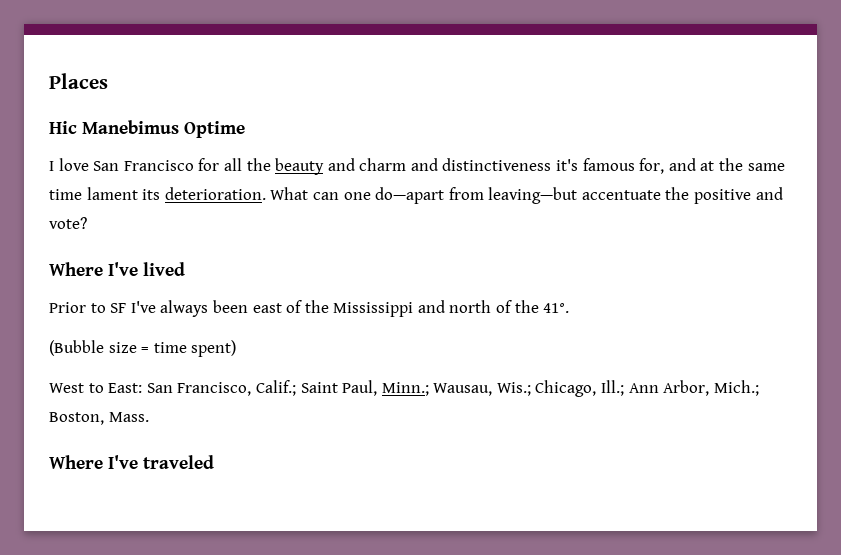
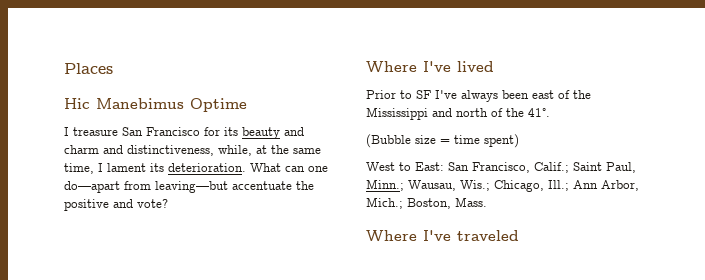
- I love San Francisco for all the beauty and charm and distinctiveness it's famous for, and at the same time lament its deterioration.
+ I treasure San Francisco for its beauty and charm and distinctiveness, while, at the same time, I lament its deterioration.

